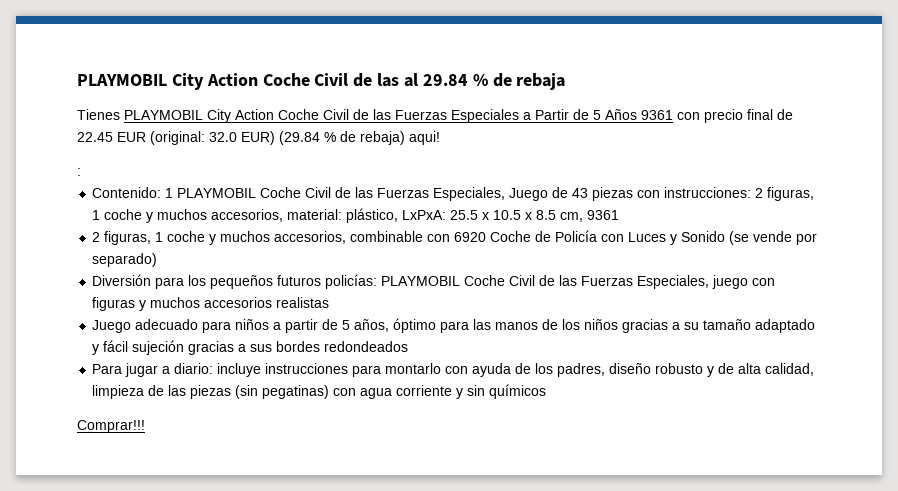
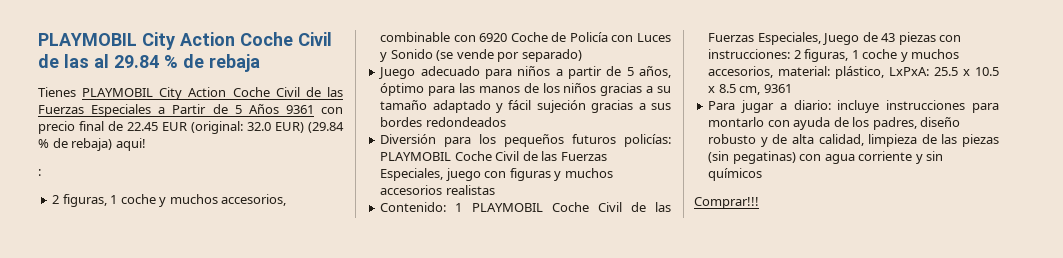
+ 2 figuras, 1 coche y muchos accesorios, combinable con 6920 Coche de Policía con Luces y Sonido (se vende por separado)
+ Juego adecuado para niños a partir de 5 años, óptimo para las manos de los niños gracias a su tamaño adaptado y fácil sujeción gracias a sus bordes redondeados
+ Diversión para los pequeños futuros policías: PLAYMOBIL Coche Civil de las Fuerzas Especiales, juego con figuras y muchos accesorios realistas
- 2 figuras, 1 coche y muchos accesorios, combinable con 6920 Coche de Policía con Luces y Sonido (se vende por separado)
- Diversión para los pequeños futuros policías: PLAYMOBIL Coche Civil de las Fuerzas Especiales, juego con figuras y muchos accesorios realistas
- Juego adecuado para niños a partir de 5 años, óptimo para las manos de los niños gracias a su tamaño adaptado y fácil sujeción gracias a sus bordes redondeados

